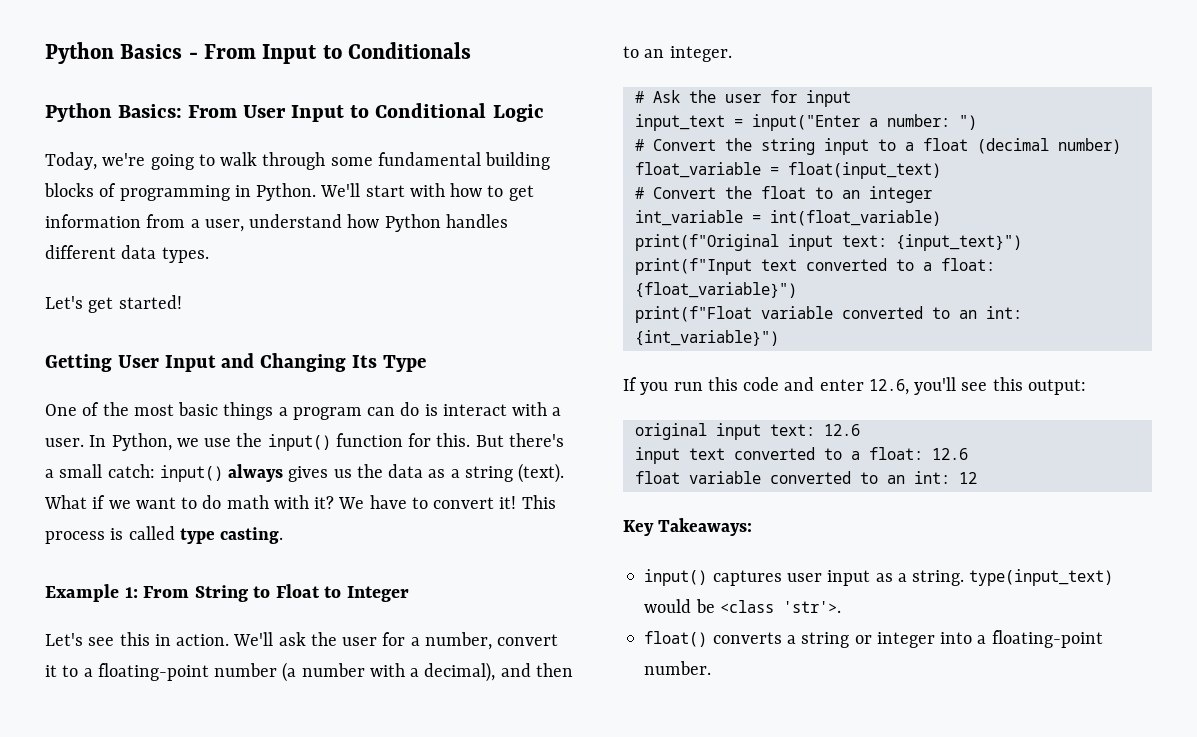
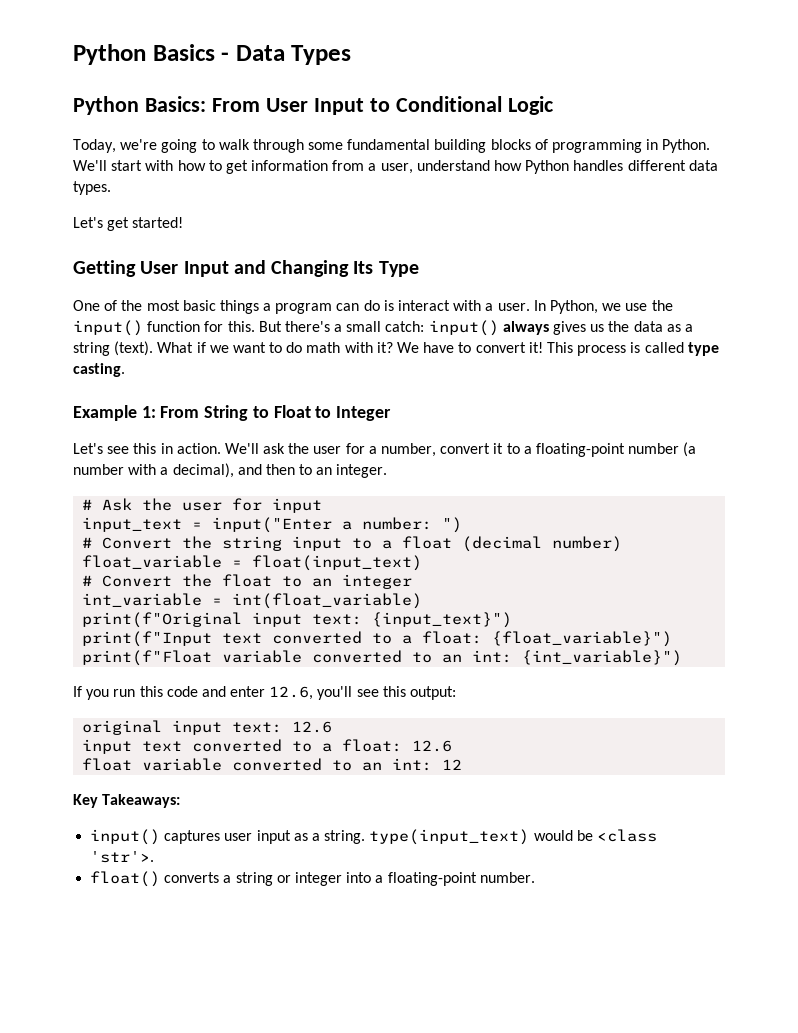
- Python Basics - From Input to Conditionals
+ Python Basics - Data Types

